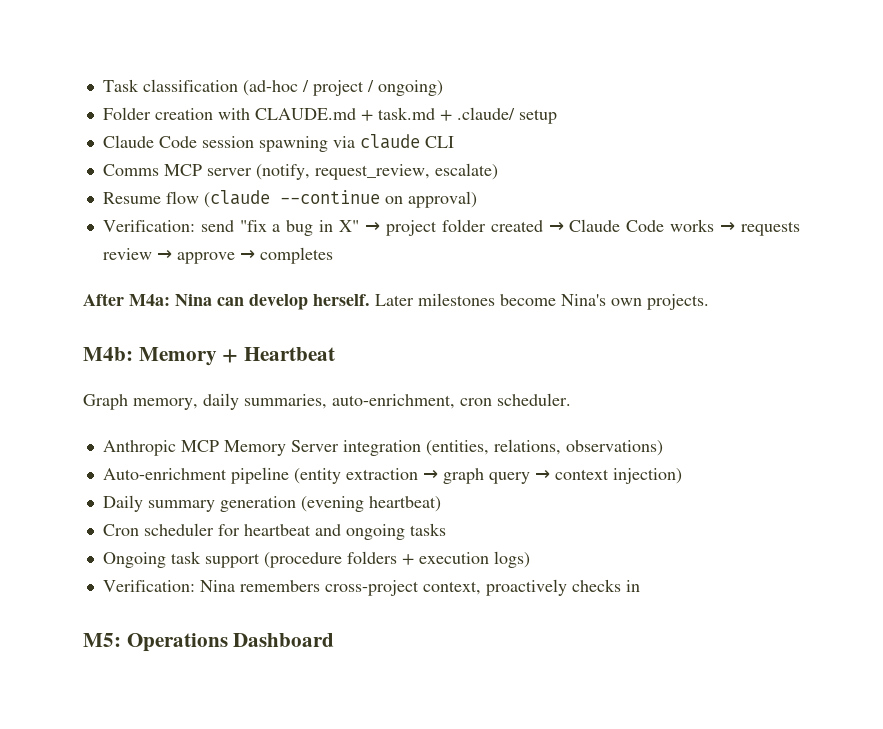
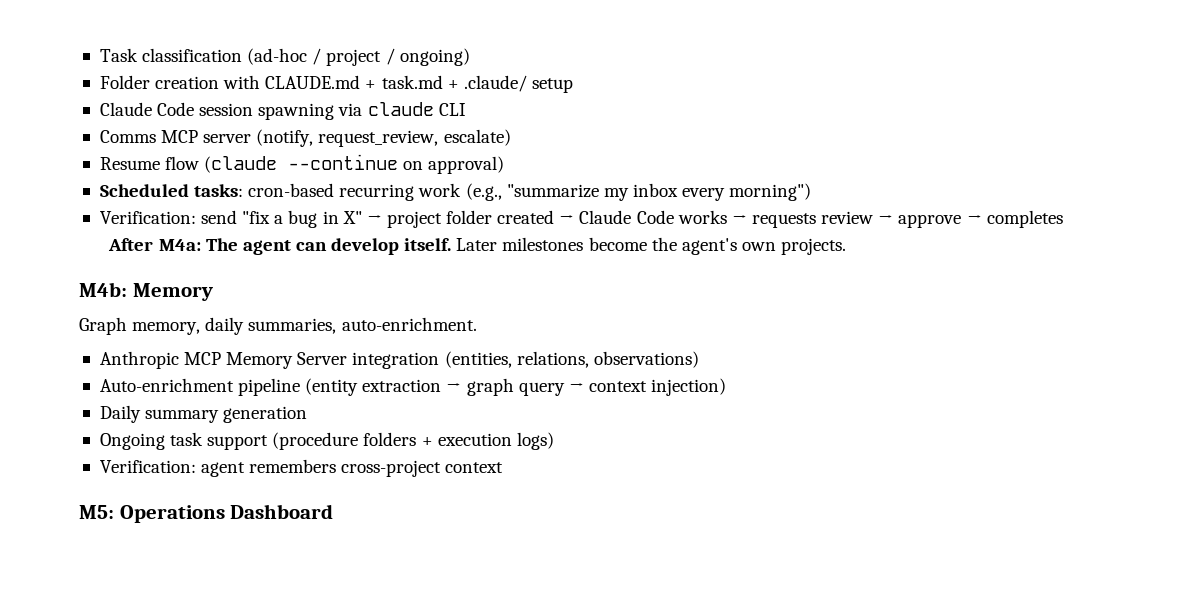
+ Scheduled tasks: cron-based recurring work (e.g., "summarize my inbox every morning")
- After M4a: Nina can develop herself.
+ After M4a: The agent can develop itself.
- Later milestones become Nina's own projects.
+ Later milestones become the agent's own projects.
- M4b: Memory + Heartbeat
+ M4b: Memory
- Graph memory, daily summaries, auto-enrichment, cron scheduler.
+ Graph memory, daily summaries, auto-enrichment.
- Daily summary generation (evening heartbeat)
- Cron scheduler for heartbeat and ongoing tasks
+ Daily summary generation
- Verification: Nina remembers cross-project context, proactively checks in
+ Verification: agent remembers cross-project context

